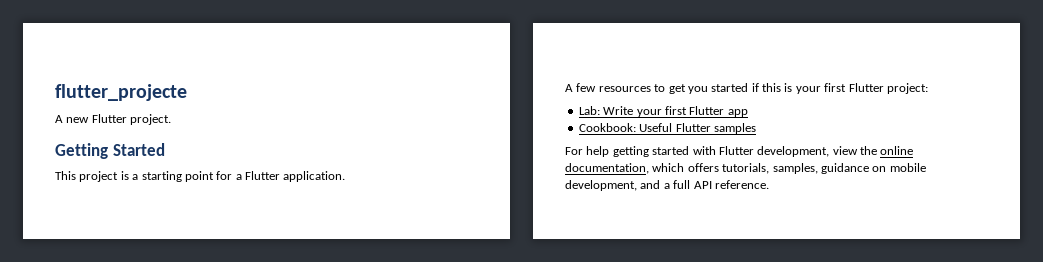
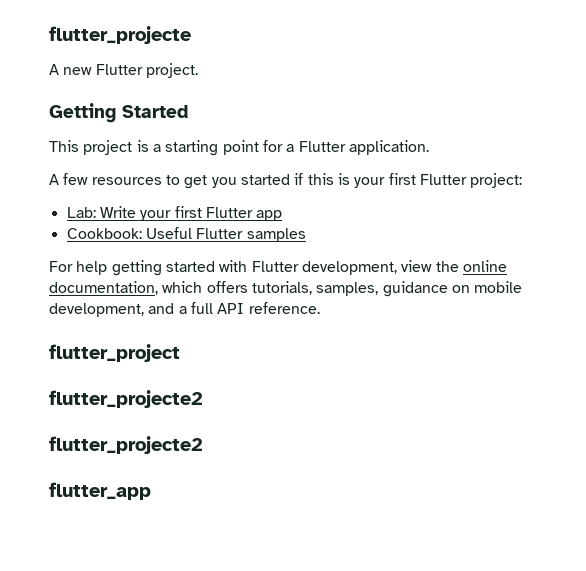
+ flutter_project
+ flutter_projecte2
+ flutter_projecte2
+ flutter_app

